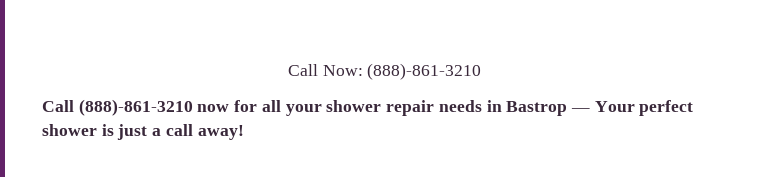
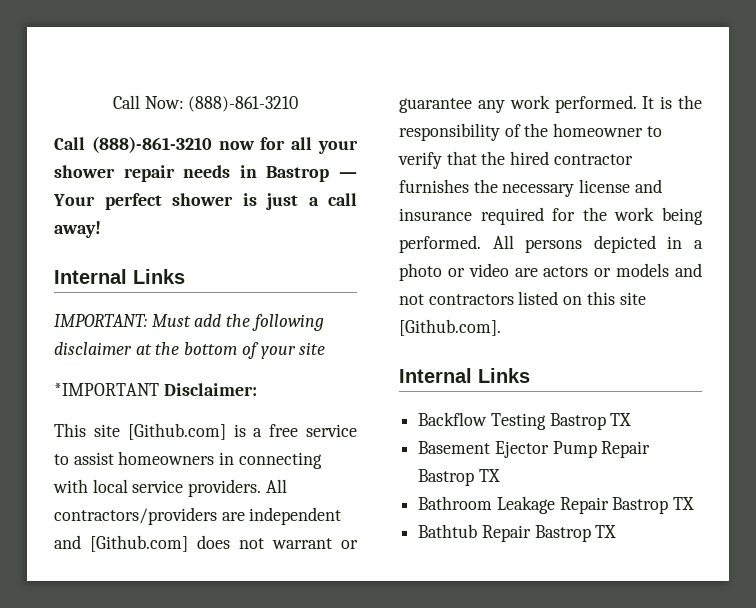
  Call (888)-861-3210 now for all your shower repair needs in Bastrop — Your perfect shower is just a call away!
+ Internal Links
+ IMPORTANT: Must add the following disclaimer at the bottom of your site
+ *IMPORTANT Disclaimer:
+ This site [Github.com] is a free service to assist homeowners in connecting with local service providers. All contractors/providers are independent and [Github.com] does not warrant or guarantee any work performed. It is the responsibility of the homeowner to verify that the hired contractor furnishes the necessary license and insurance required for the work being performed. All persons depicted in a photo or video are actors or models and not contractors listed on this site [Github.com].
+ Internal Links
+ Backflow Testing Bastrop TX
+ Basement Ejector Pump Repair Bastrop TX
+ Bathroom Leakage Repair Bastrop TX
+ Bathtub Repair Bastrop TX

